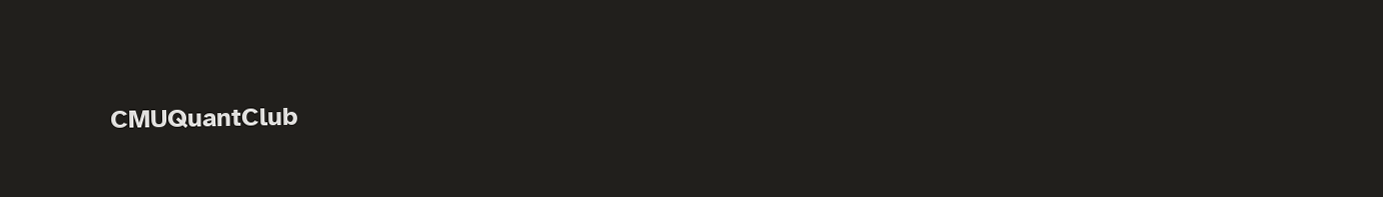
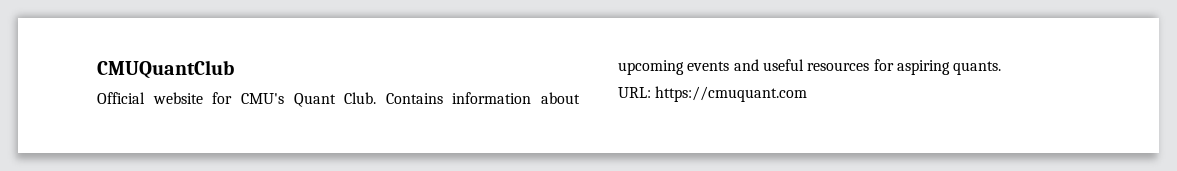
+ Official website for CMU's Quant Club. Contains information about upcoming events and useful resources for aspiring quants.
+ URL: https://cmuquant.com

